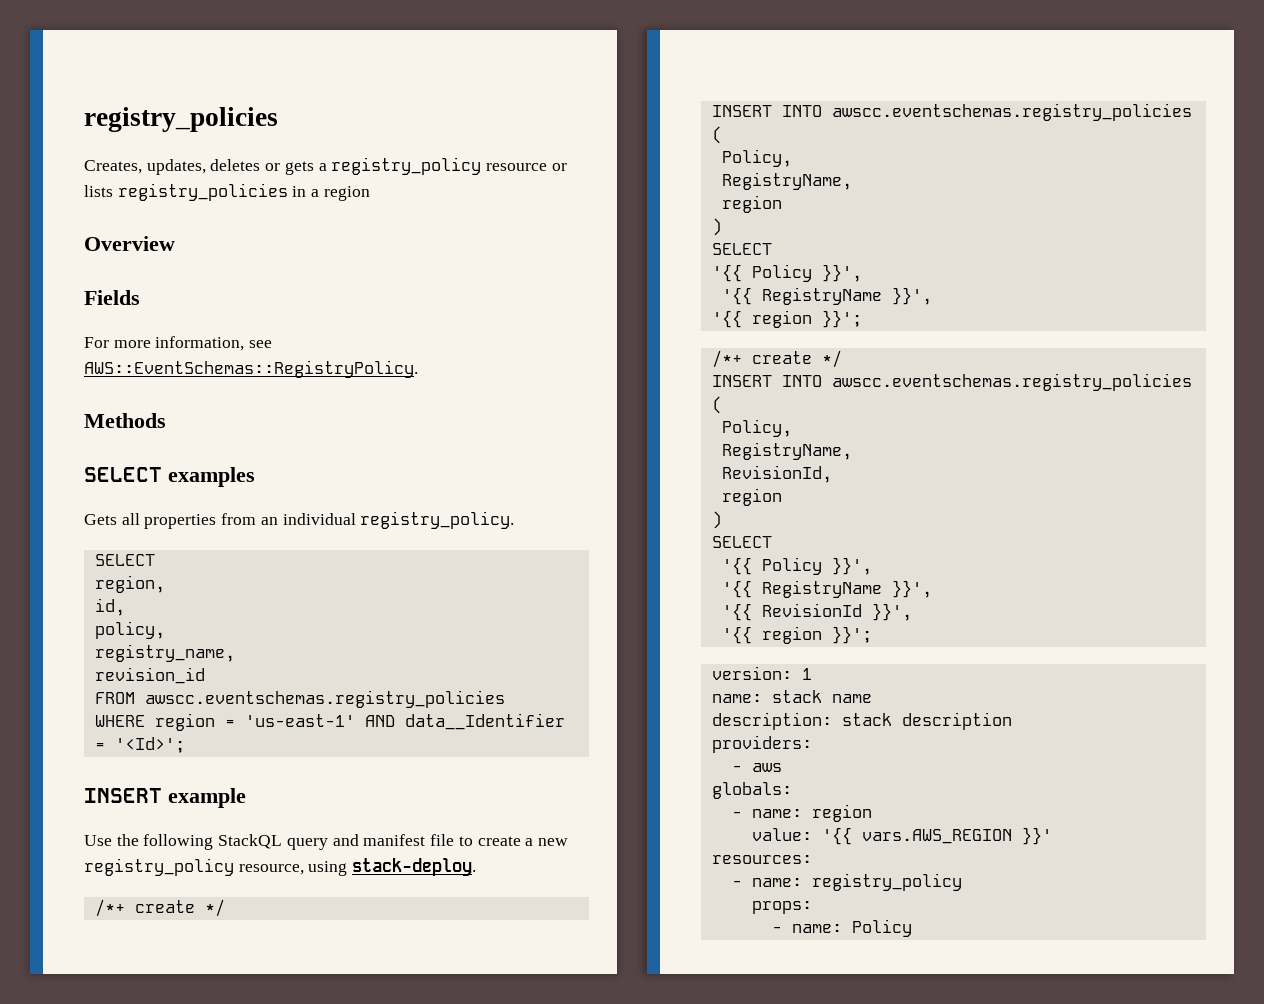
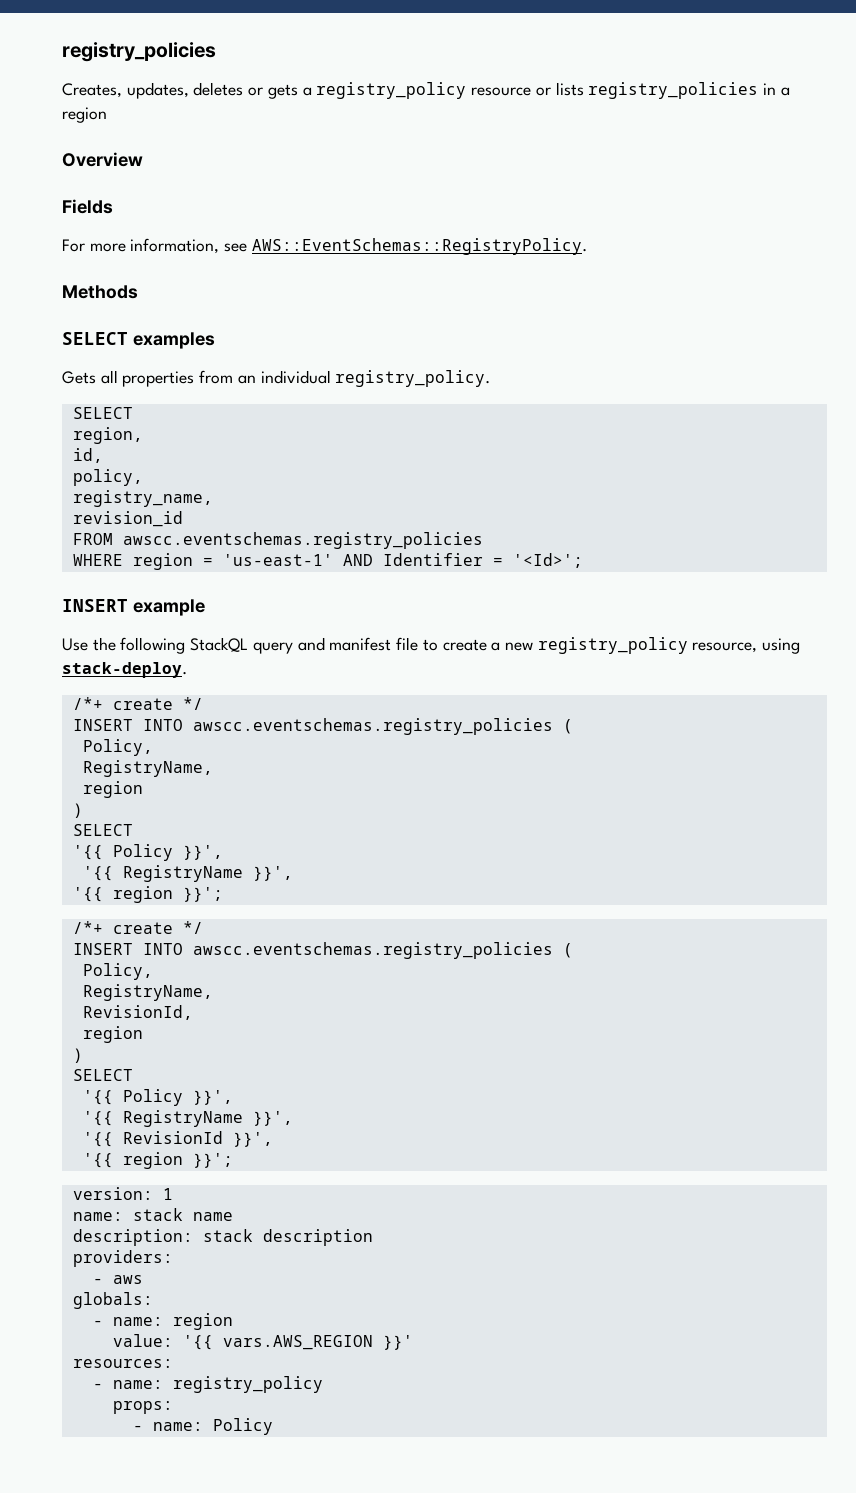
- WHERE region = 'us-east-1' AND data__Identifier = '<Id>';
+ WHERE region = 'us-east-1' AND Identifier = '<Id>';

